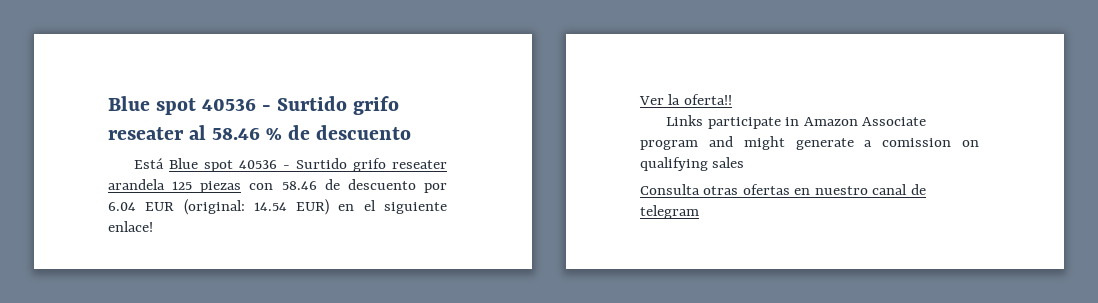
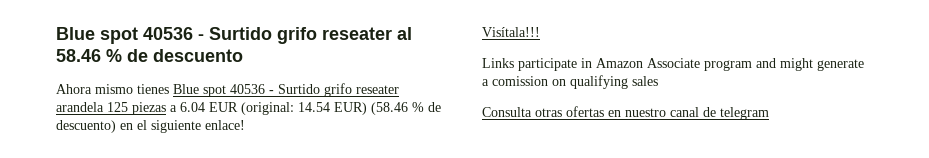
- Está Blue spot 40536 - Surtido grifo reseater arandela 125 piezas con 58.46 de descuento por 6.04 EUR (original: 14.54 EUR) en el siguiente enlace!
+ Ahora mismo tienes Blue spot 40536 - Surtido grifo reseater arandela 125 piezas a 6.04 EUR (original: 14.54 EUR) (58.46 % de descuento) en el siguiente enlace!
- Ver la oferta!!
+ Visítala!!!

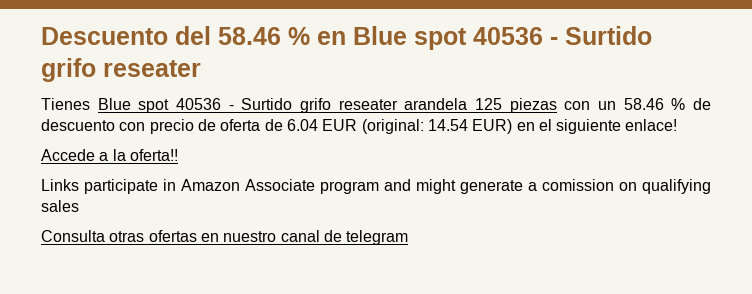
- Blue spot 40536 - Surtido grifo reseater al 58.46 % de descuento
- Ahora mismo tienes Blue spot 40536 - Surtido grifo reseater arandela 125 piezas a 6.04 EUR (original: 14.54 EUR) (58.46 % de descuento) en el siguiente enlace!
+ Descuento del 58.46 % en Blue spot 40536 - Surtido grifo reseater
+ Tienes Blue spot 40536 - Surtido grifo reseater arandela 125 piezas con un 58.46 % de descuento con precio de oferta de 6.04 EUR (original: 14.54 EUR) en el siguiente enlace!
- Visítala!!!
+ Accede a la oferta!!

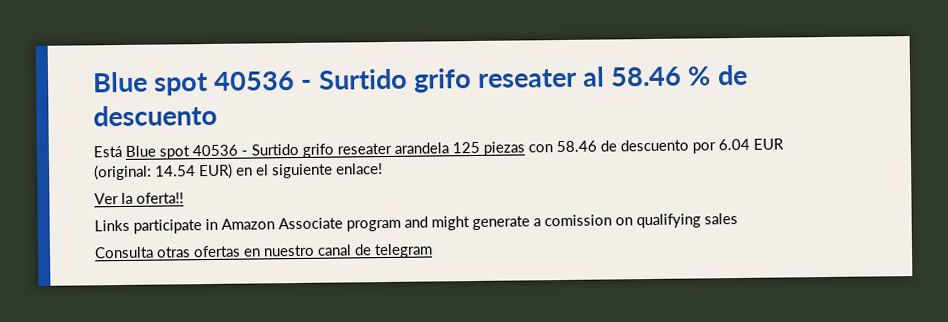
- Descuento del 58.46 % en Blue spot 40536 - Surtido grifo reseater
- Tienes Blue spot 40536 - Surtido grifo reseater arandela 125 piezas con un 58.46 % de descuento con precio de oferta de 6.04 EUR (original: 14.54 EUR) en el siguiente enlace!
+ Blue spot 40536 - Surtido grifo reseater al 58.46 % de descuento
+ Está Blue spot 40536 - Surtido grifo reseater arandela 125 piezas con 58.46 de descuento por 6.04 EUR (original: 14.54 EUR) en el siguiente enlace!
- Accede a la oferta!!
+ Ver la oferta!!

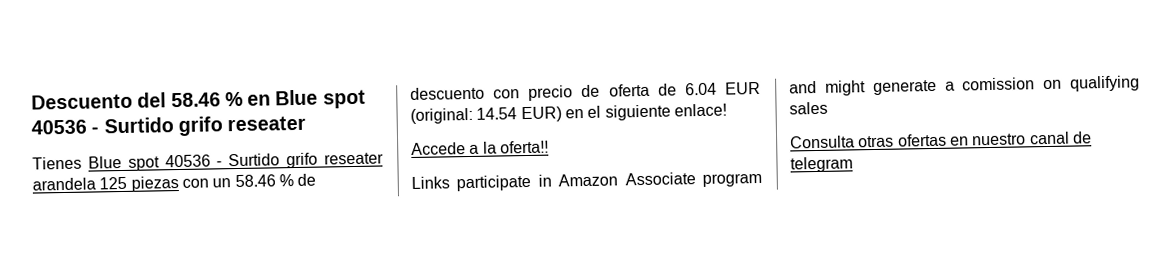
- Blue spot 40536 - Surtido grifo reseater al 58.46 % de descuento
- Está Blue spot 40536 - Surtido grifo reseater arandela 125 piezas con 58.46 de descuento por 6.04 EUR (original: 14.54 EUR) en el siguiente enlace!
+ Descuento del 58.46 % en Blue spot 40536 - Surtido grifo reseater
+ Tienes Blue spot 40536 - Surtido grifo reseater arandela 125 piezas con un 58.46 % de descuento con precio de oferta de 6.04 EUR (original: 14.54 EUR) en el siguiente enlace!
- Ver la oferta!!
+ Accede a la oferta!!

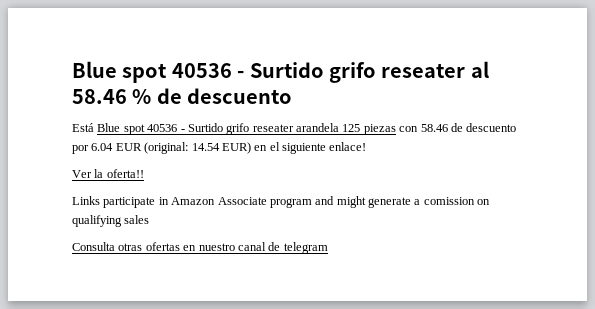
- Descuento del 58.46 % en Blue spot 40536 - Surtido grifo reseater
- Tienes Blue spot 40536 - Surtido grifo reseater arandela 125 piezas con un 58.46 % de descuento con precio de oferta de 6.04 EUR (original: 14.54 EUR) en el siguiente enlace!
+ Blue spot 40536 - Surtido grifo reseater al 58.46 % de descuento
+ Está Blue spot 40536 - Surtido grifo reseater arandela 125 piezas con 58.46 de descuento por 6.04 EUR (original: 14.54 EUR) en el siguiente enlace!
- Accede a la oferta!!
+ Ver la oferta!!

